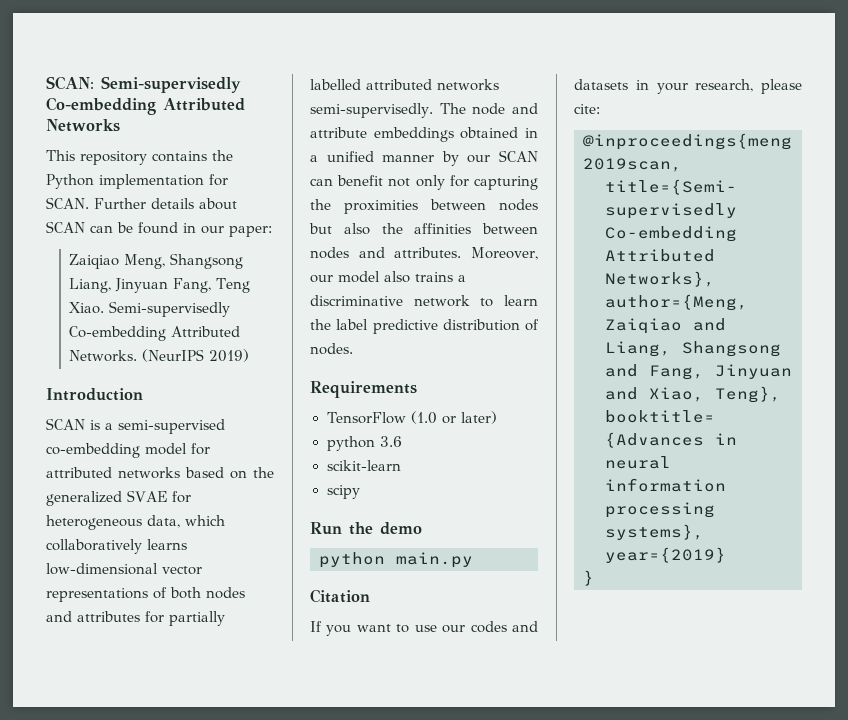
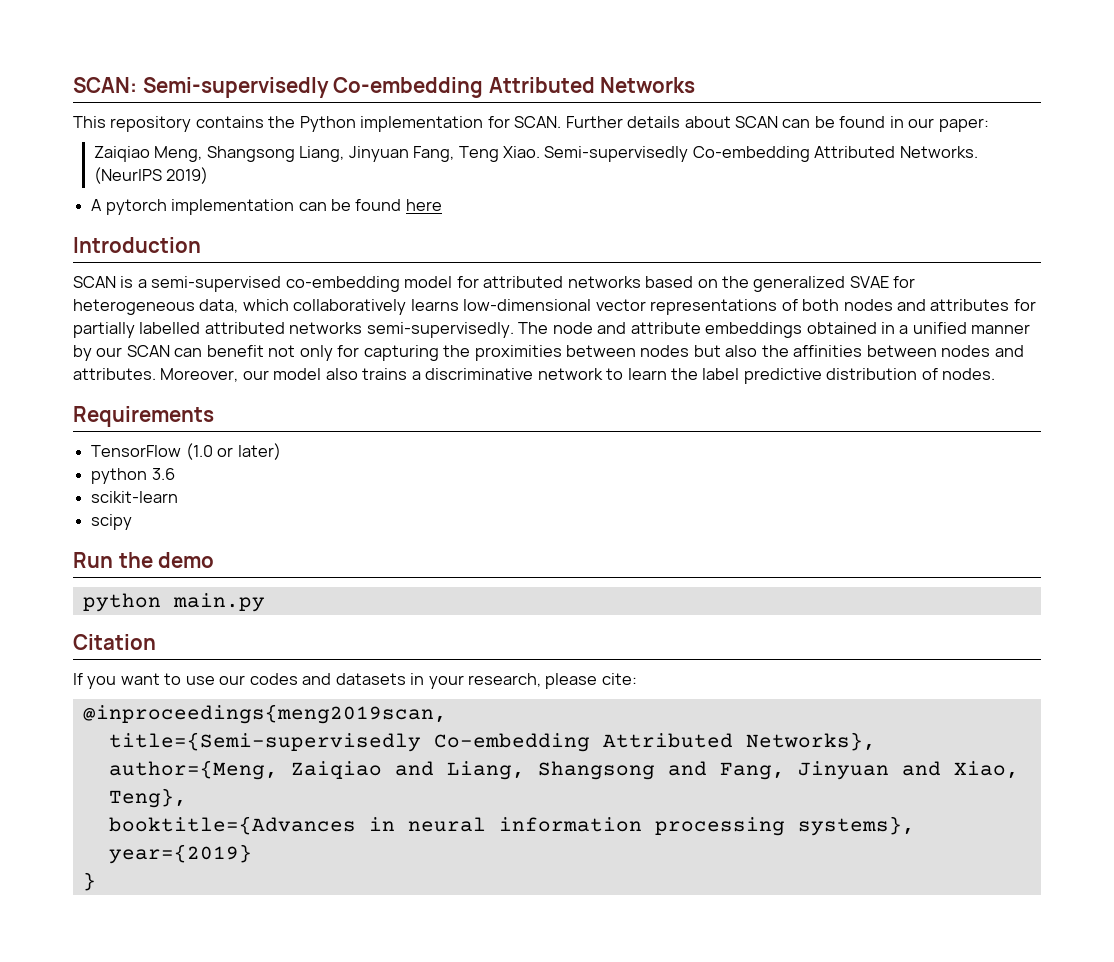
+ A pytorch implementation can be found here

